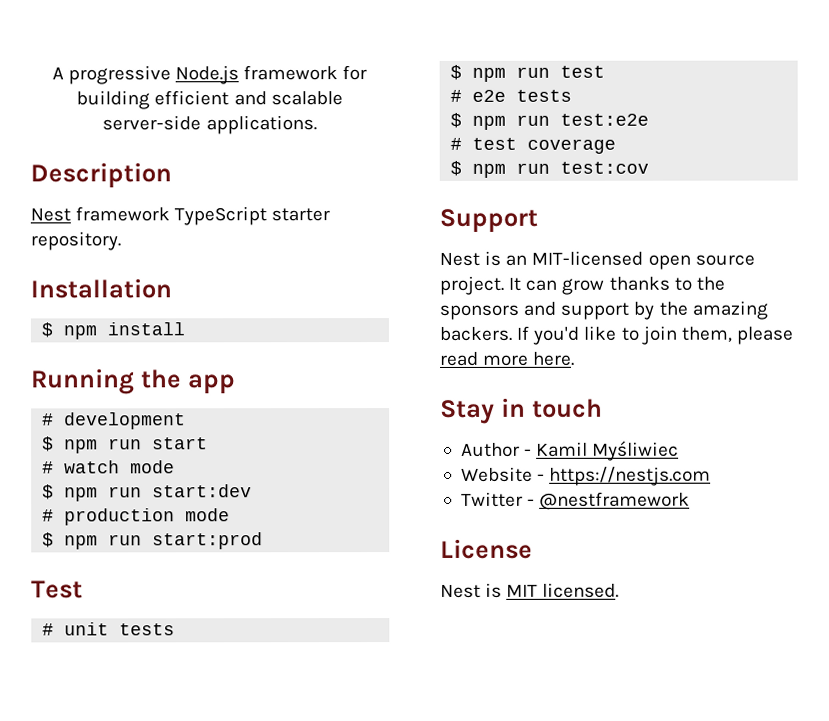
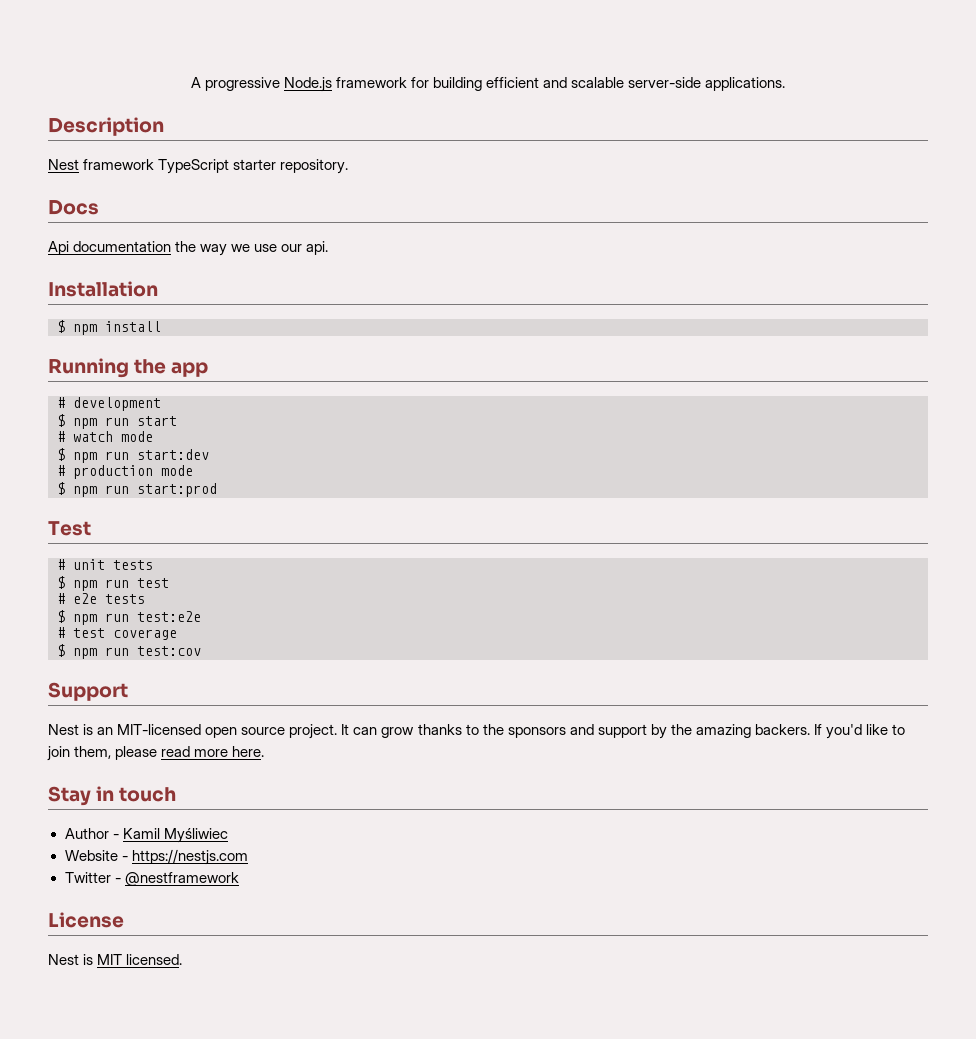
+ Docs
+ Api documentation the way we use our api.

